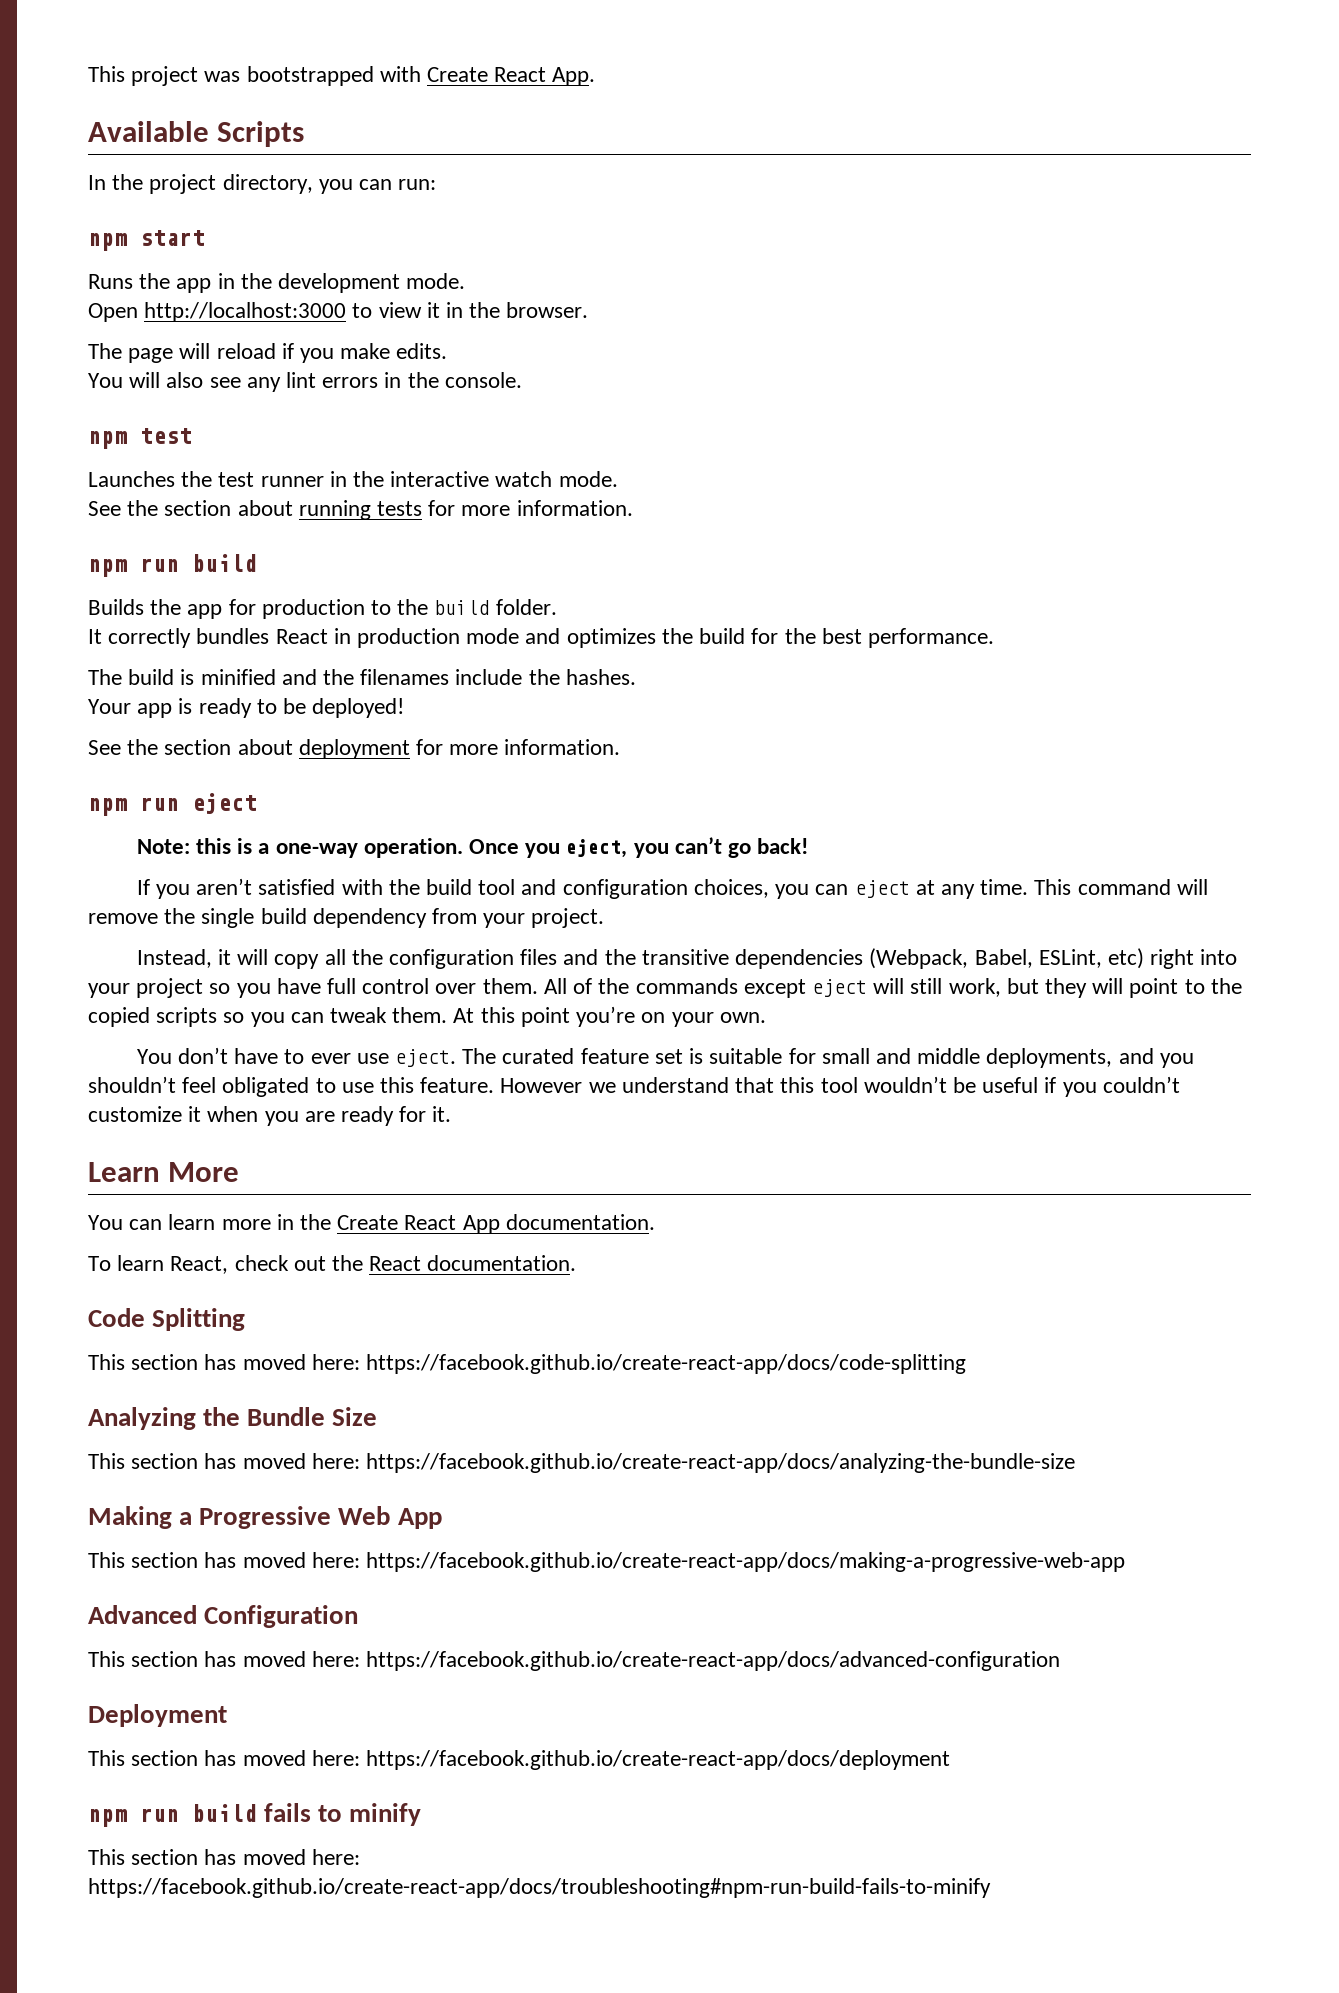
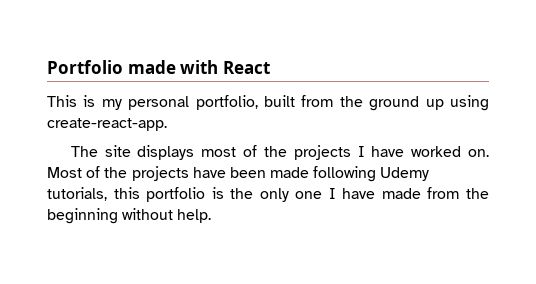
- This project was bootstrapped with Create React App.
- Available Scripts
- In the project directory, you can run:
- npm start
- Runs the app in the development mode.
- Open http://localhost:3000 to view it in the browser.
- The page will reload if you make edits.
- You will also see any lint errors in the console.
- npm test
- Launches the test runner in the interactive watch mode.
- See the section about running tests for more information.
- npm run build
- Builds the app for production to the build folder.
- It correctly bundles React in production mode and optimizes the build for the best performance.
- The build is minified and the filenames include the hashes.
- Your app is ready to be deployed!
- See the section about deployment for more information.
- npm run eject
- Note: this is a one-way operation. Once you eject, you can’t go back!
- If you aren’t satisfied with the build tool and configuration choices, you can eject at any time. This command will remove the single build dependency from your project.
- Instead, it will copy all the configuration files and the transitive dependencies (Webpack, Babel, ESLint, etc) right into your project so you have full control over them. All of the commands except eject will still work, but they will point to the copied scripts so you can tweak them. At this point you’re on your own.
- You don’t have to ever use eject. The curated feature set is suitable for small and middle deployments, and you shouldn’t feel obligated to use this feature. However we understand that this tool wouldn’t be useful if you couldn’t customize it when you are ready for it.
- Learn More
- You can learn more in the Create React App documentation.
- To learn React, check out the React documentation.
- Code Splitting
- This section has moved here: https://facebook.github.io/create-react-app/docs/code-splitting
- Analyzing the Bundle Size
- This section has moved here: https://facebook.github.io/create-react-app/docs/analyzing-the-bundle-size
- Making a Progressive Web App
- This section has moved here: https://facebook.github.io/create-react-app/docs/making-a-progressive-web-app
- Advanced Configuration
- This section has moved here: https://facebook.github.io/create-react-app/docs/advanced-configuration
- Deployment
- This section has moved here: https://facebook.github.io/create-react-app/docs/deployment
- npm run build fails to minify
- This section has moved here: https://facebook.github.io/create-react-app/docs/troubleshooting#npm-run-build-fails-to-minify
+ Portfolio made with React
+ This is my personal portfolio, built from the ground up using create-react-app.
+ The site displays most of the projects I have worked on. Most of the projects have been made following Udemy tutorials, this portfolio is the only one I have made from the beginning without help.

